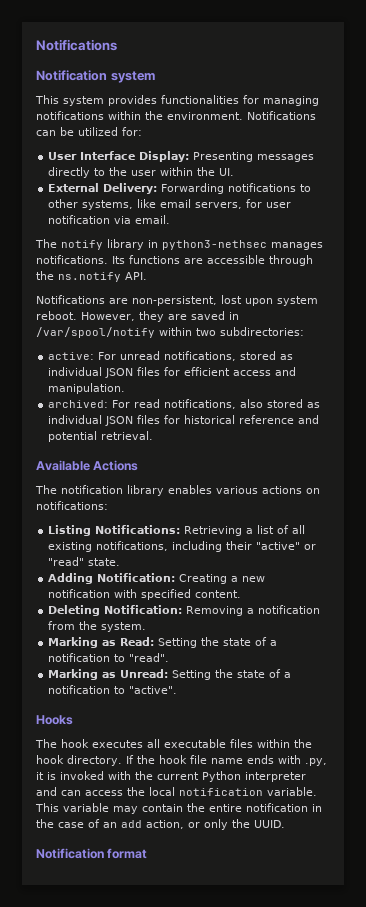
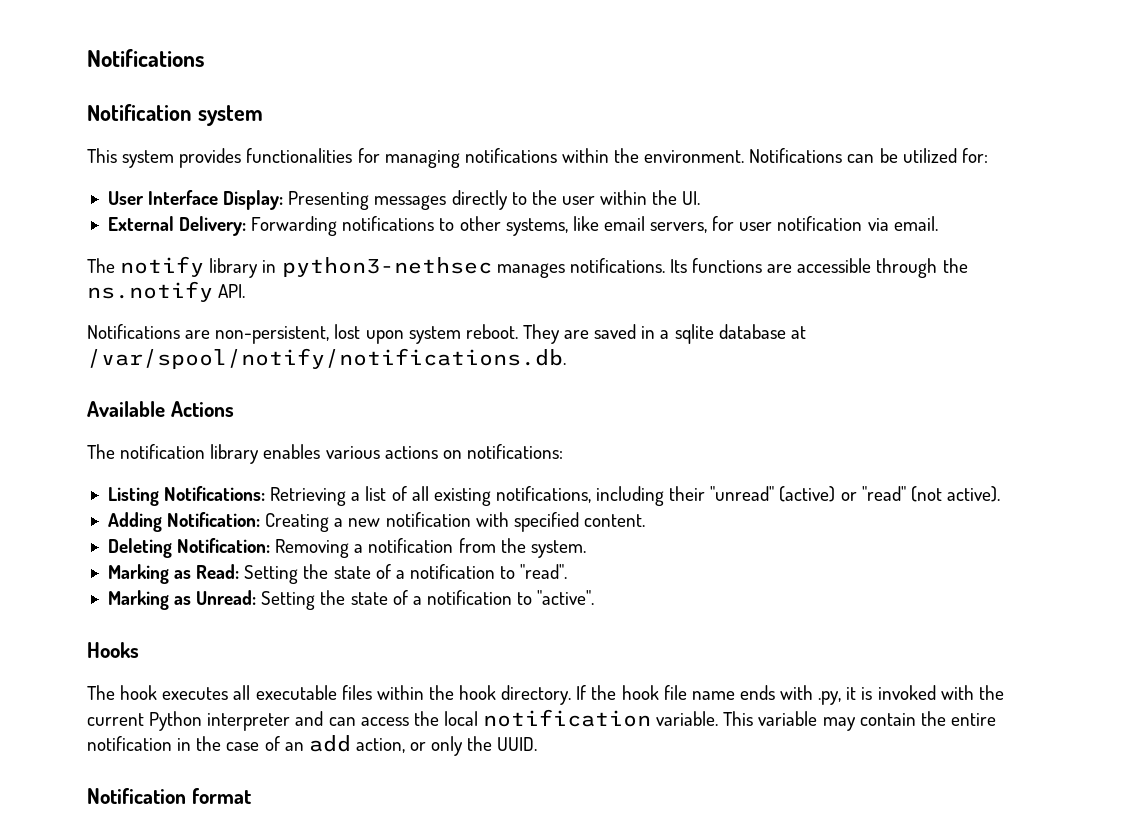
- However, they are saved in /var/spool/notify within two subdirectories:
- active: For unread notifications, stored as individual JSON files for efficient access and manipulation.
- archived: For read notifications, also stored as individual JSON files for historical reference and potential retrieval.
+ They are saved in a sqlite database at /var/spool/notify/notifications.db.
- Listing Notifications: Retrieving a list of all existing notifications, including their "active" or "read" state.
+ Listing Notifications: Retrieving a list of all existing notifications, including their "unread" (active) or "read" (not active).

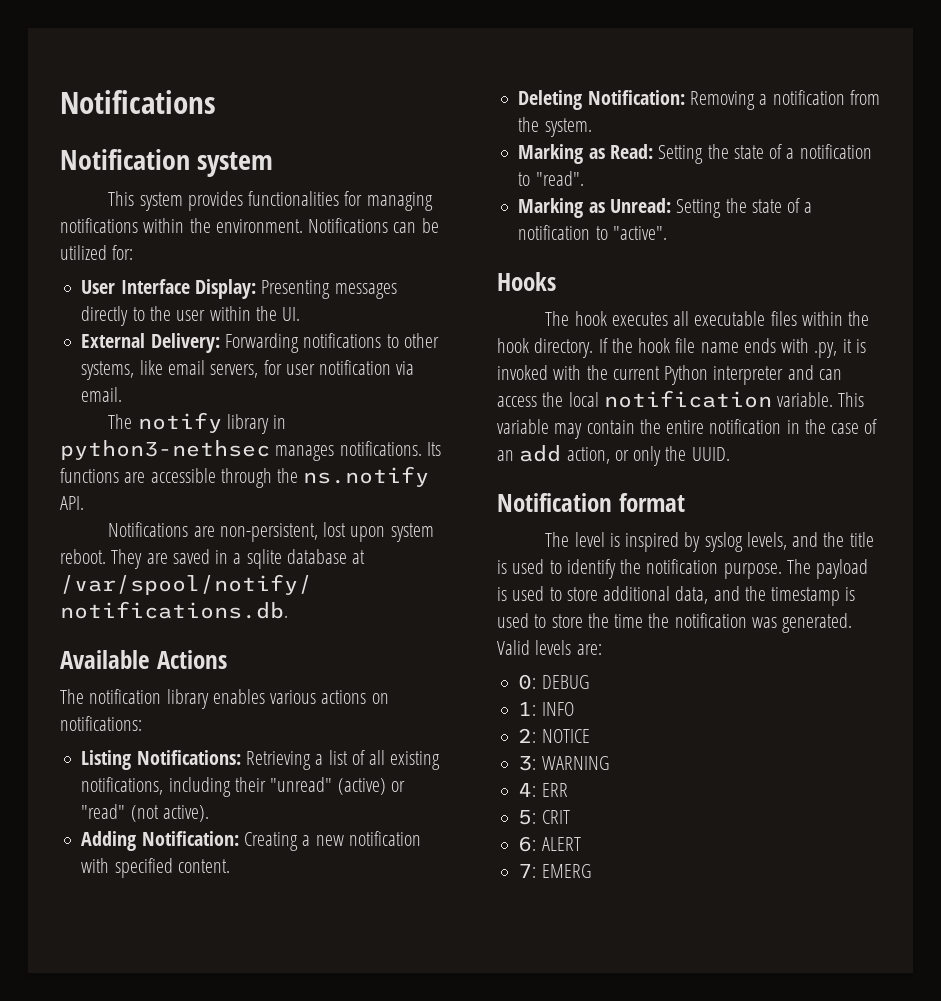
+ The level is inspired by syslog levels, and the title is used to identify the notification purpose. The payload is used to store additional data, and the timestamp is used to store the time the notification was generated. Valid levels are:
+ 0: DEBUG
+ 1: INFO
+ 2: NOTICE
+ 3: WARNING
+ 4: ERR
+ 5: CRIT
+ 6: ALERT
+ 7: EMERG

